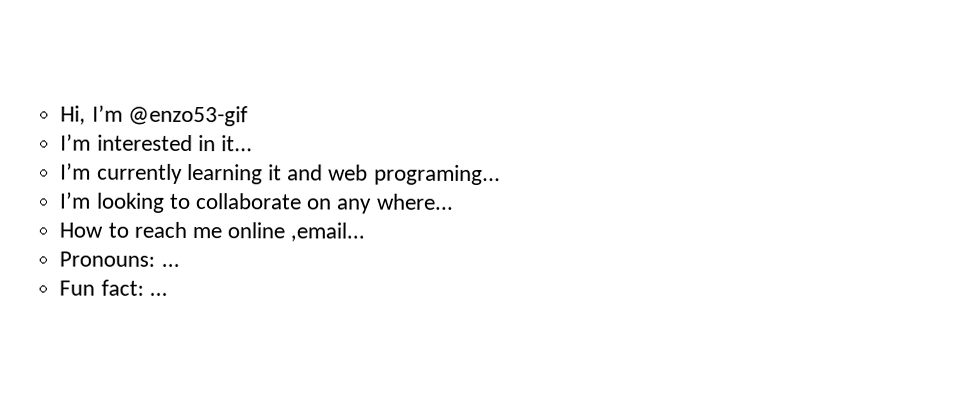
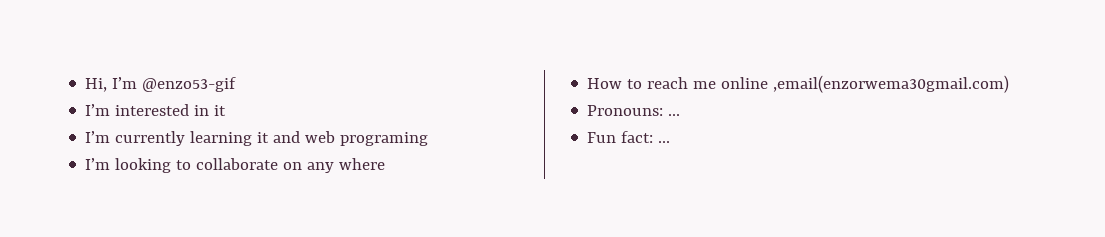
- I’m interested in it...
+ I’m interested in it
- I’m currently learning it and web programing...
+ I’m currently learning it and web programing
- I’m looking to collaborate on any where...
+ I’m looking to collaborate on any where
- How to reach me online ,email...
+ How to reach me online ,email(enzorwema30gmail.com)

